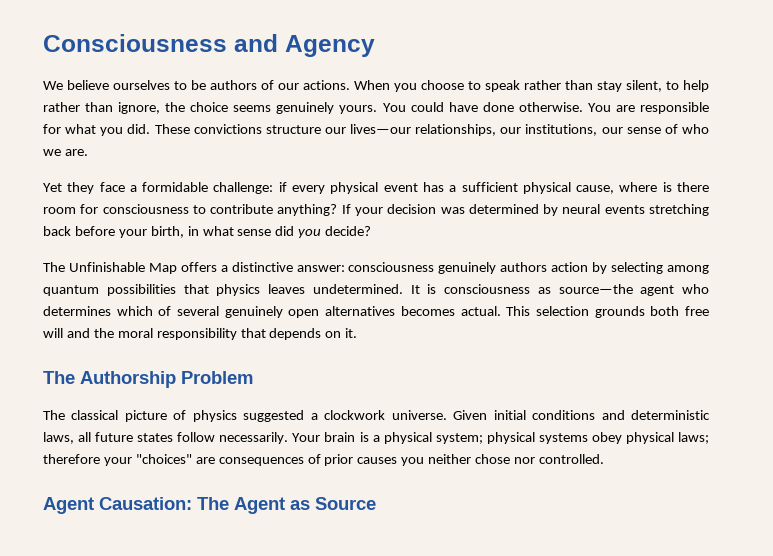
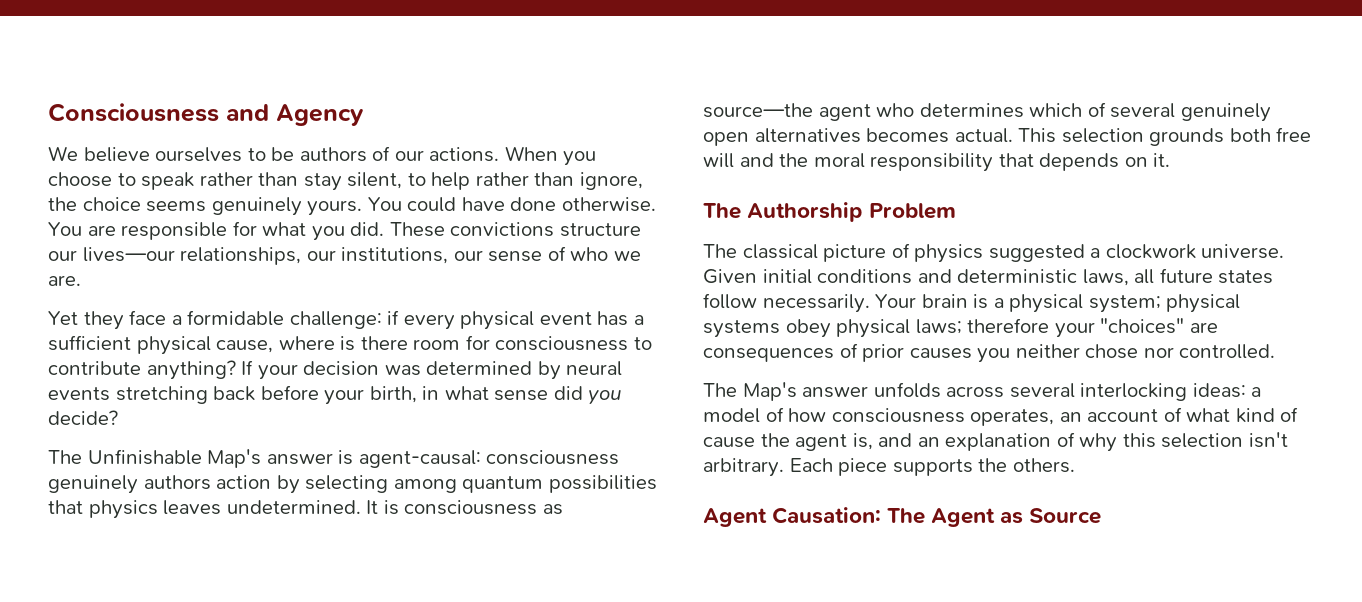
- The Unfinishable Map offers a distinctive answer: consciousness genuinely authors action by selecting among quantum possibilities that physics leaves undetermined.
+ The Unfinishable Map's answer is agent-causal: consciousness genuinely authors action by selecting among quantum possibilities that physics leaves undetermined.
+ The Map's answer unfolds across several interlocking ideas: a model of how consciousness operates, an account of what kind of cause the agent is, and an explanation of why this selection isn't arbitrary. Each piece supports the others.

